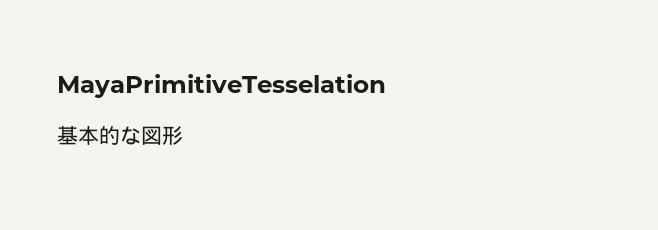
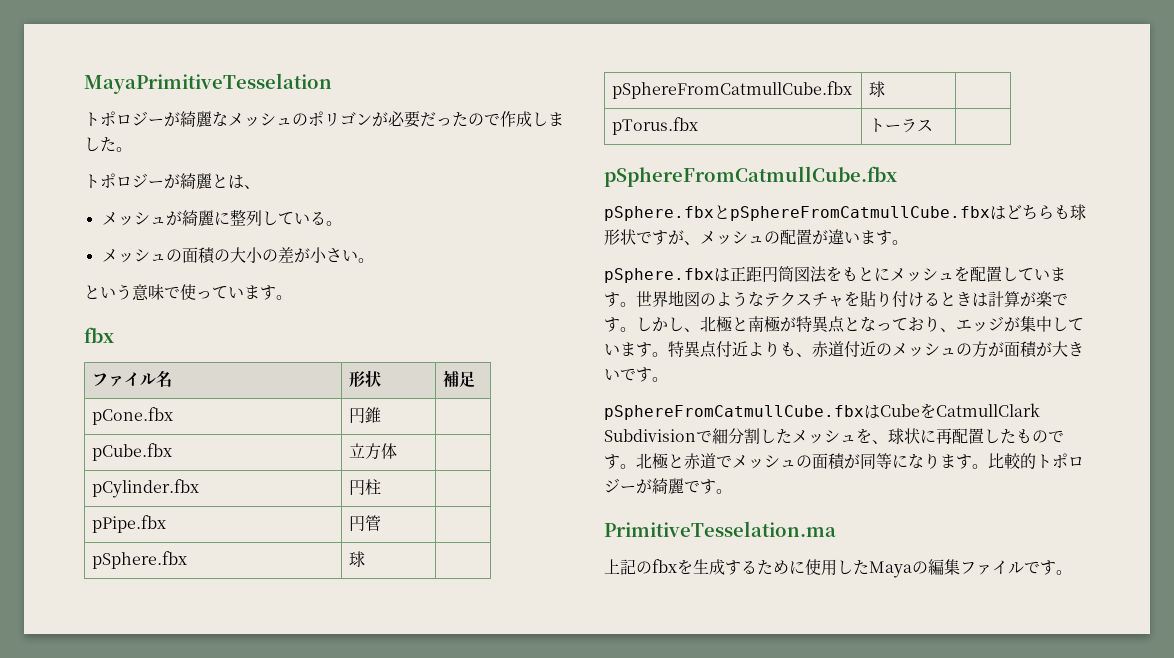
- 基本的な図形
+ トポロジーが綺麗なメッシュのポリゴンが必要だったので作成しました。
+ トポロジーが綺麗とは、
+ メッシュが綺麗に整列している。
+ メッシュの面積の大小の差が小さい。
+ という意味で使っています。
+ fbx
+ ファイル名 | 形状 | 補足
+ pCone.fbx | 円錐 |
+ pCube.fbx | 立方体 |
+ pCylinder.fbx | 円柱 |
+ pPipe.fbx | 円管 |
+ pSphere.fbx | 球 |
+ pSphereFromCatmullCube.fbx | 球 |
+ pTorus.fbx | トーラス |
+ pSphereFromCatmullCube.fbx
+ pSphere.fbxとpSphereFromCatmullCube.fbxはどちらも球形状ですが、メッシュの配置が違います。
+ pSphere.fbxは正距円筒図法をもとにメッシュを配置しています。世界地図のようなテクスチャを貼り付けるときは計算が楽です。しかし、北極と南極が特異点となっており、エッジが集中しています。特異点付近よりも、赤道付近のメッシュの方が面積が大きいです。
+ pSphereFromCatmullCube.fbxはCubeをCatmullClark Subdivisionで細分割したメッシュを、球状に再配置したものです。北極と赤道でメッシュの面積が同等になります。比較的トポロジーが綺麗です。
+ PrimitiveTesselation.ma
+ 上記のfbxを生成するために使用したMayaの編集ファイルです。

